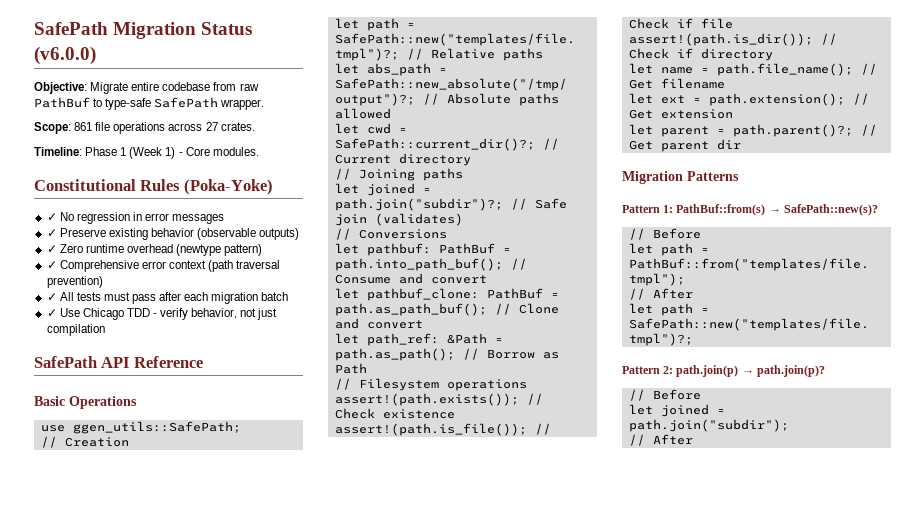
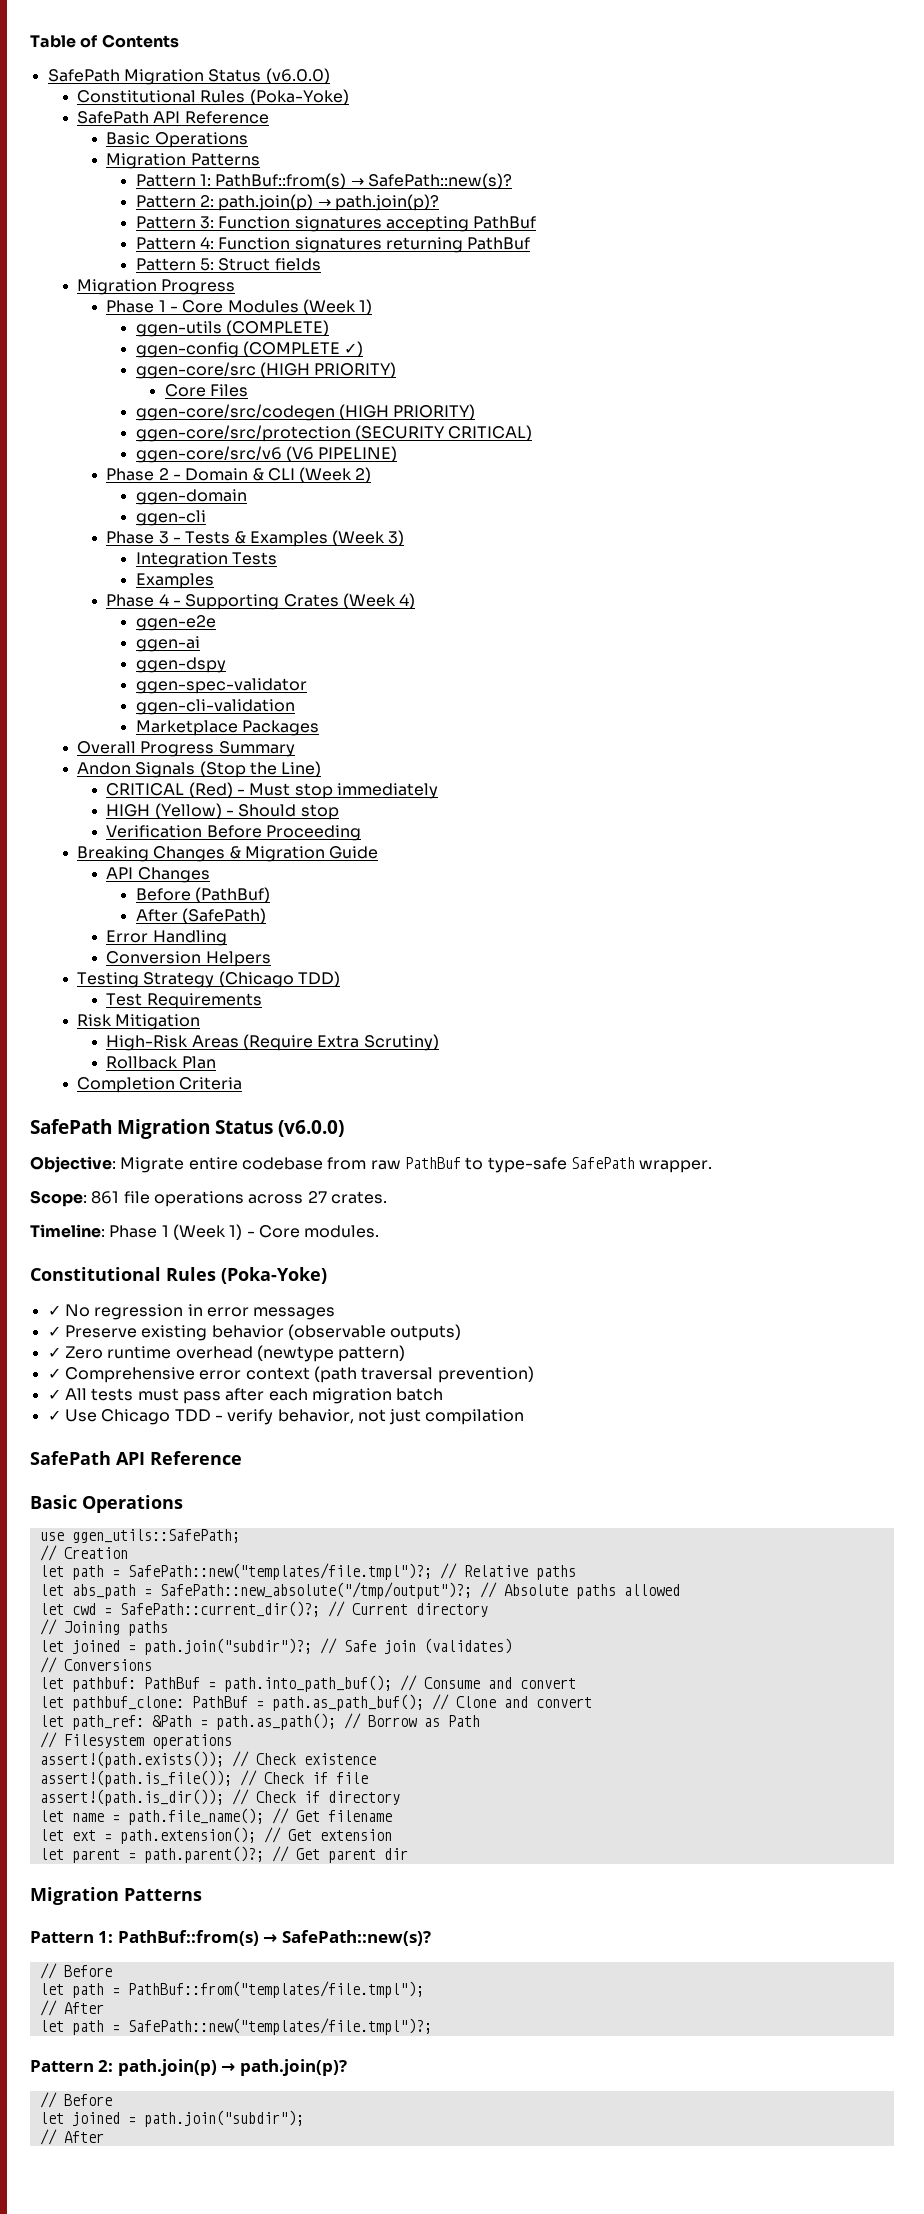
+ Table of Contents
+ SafePath Migration Status (v6.0.0)
+ Constitutional Rules (Poka-Yoke)
+ SafePath API Reference
+ Basic Operations
+ Migration Patterns
+ Pattern 1: PathBuf::from(s) → SafePath::new(s)?
+ Pattern 2: path.join(p) → path.join(p)?
+ Pattern 3: Function signatures accepting PathBuf
+ Pattern 4: Function signatures returning PathBuf
+ Pattern 5: Struct fields
+ Migration Progress
+ Phase 1 - Core Modules (Week 1)
+ ggen-utils (COMPLETE)
+ ggen-config (COMPLETE ✓)
+ ggen-core/src (HIGH PRIORITY)
+ Core Files
+ ggen-core/src/codegen (HIGH PRIORITY)
+ ggen-core/src/protection (SECURITY CRITICAL)
+ ggen-core/src/v6 (V6 PIPELINE)
+ Phase 2 - Domain & CLI (Week 2)
+ ggen-domain
+ ggen-cli
+ Phase 3 - Tests & Examples (Week 3)
+ Integration Tests
+ Examples
+ Phase 4 - Supporting Crates (Week 4)
+ ggen-e2e
+ ggen-ai
+ ggen-dspy
+ ggen-spec-validator
+ ggen-cli-validation
+ Marketplace Packages
+ Overall Progress Summary
+ Andon Signals (Stop the Line)
+ CRITICAL (Red) - Must stop immediately
+ HIGH (Yellow) - Should stop
+ Verification Before Proceeding
+ Breaking Changes & Migration Guide
+ API Changes
+ Before (PathBuf)
+ After (SafePath)
+ Error Handling
+ Conversion Helpers
+ Testing Strategy (Chicago TDD)
+ Test Requirements
+ Risk Mitigation
+ High-Risk Areas (Require Extra Scrutiny)
+ Rollback Plan
+ Completion Criteria

